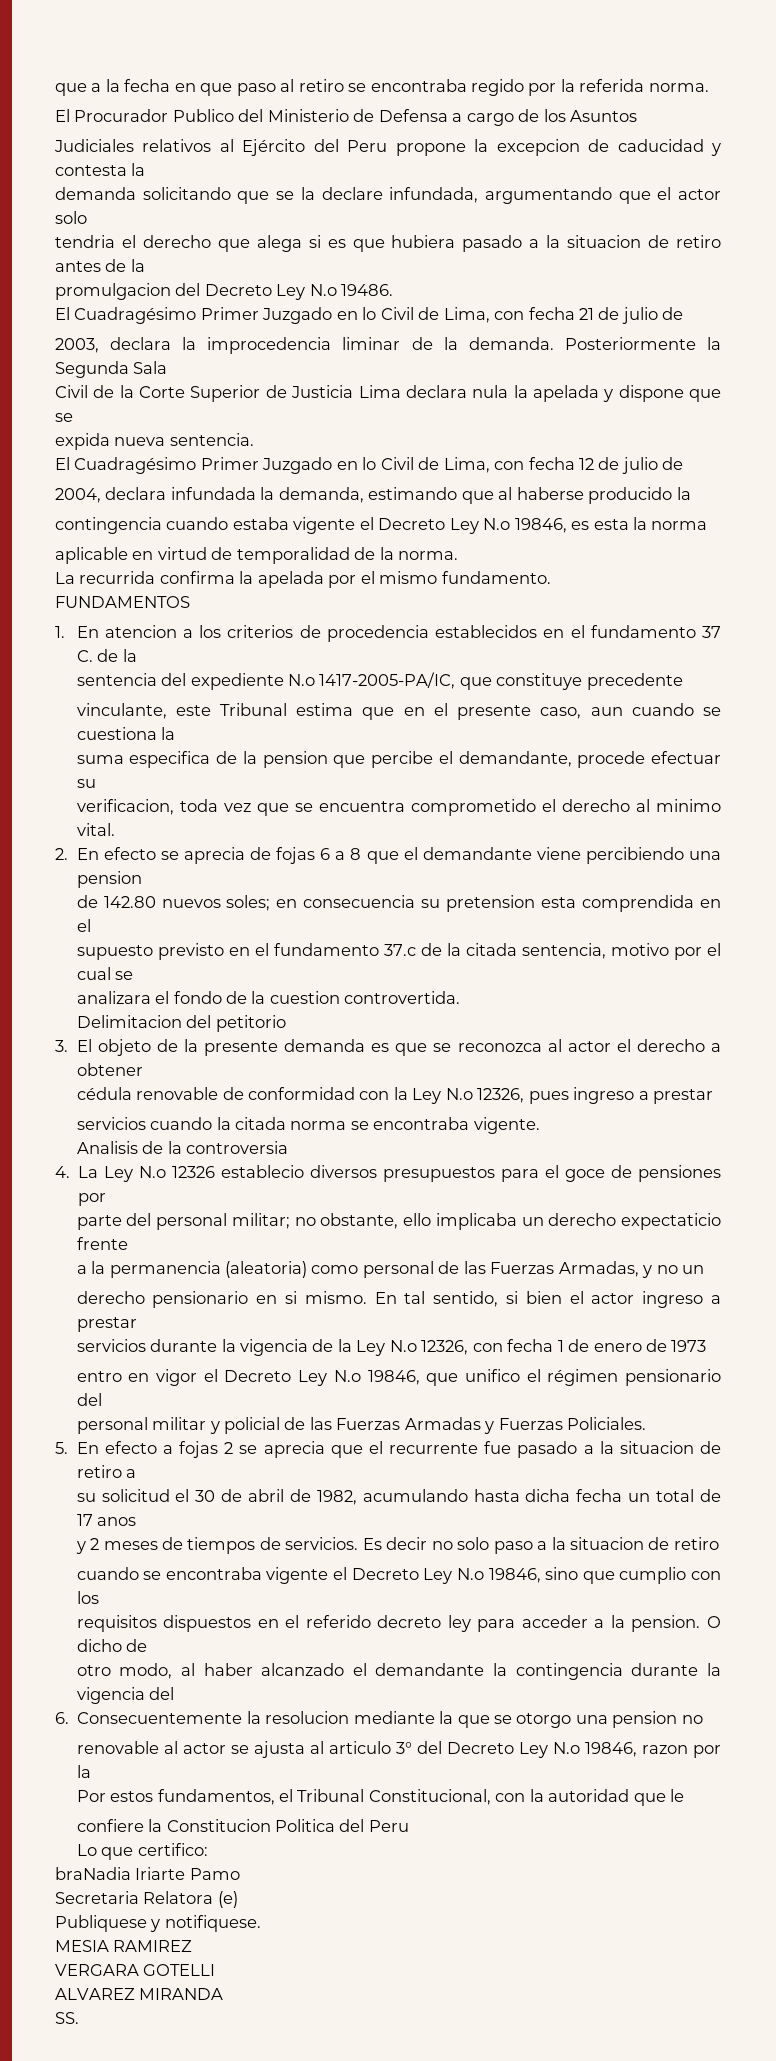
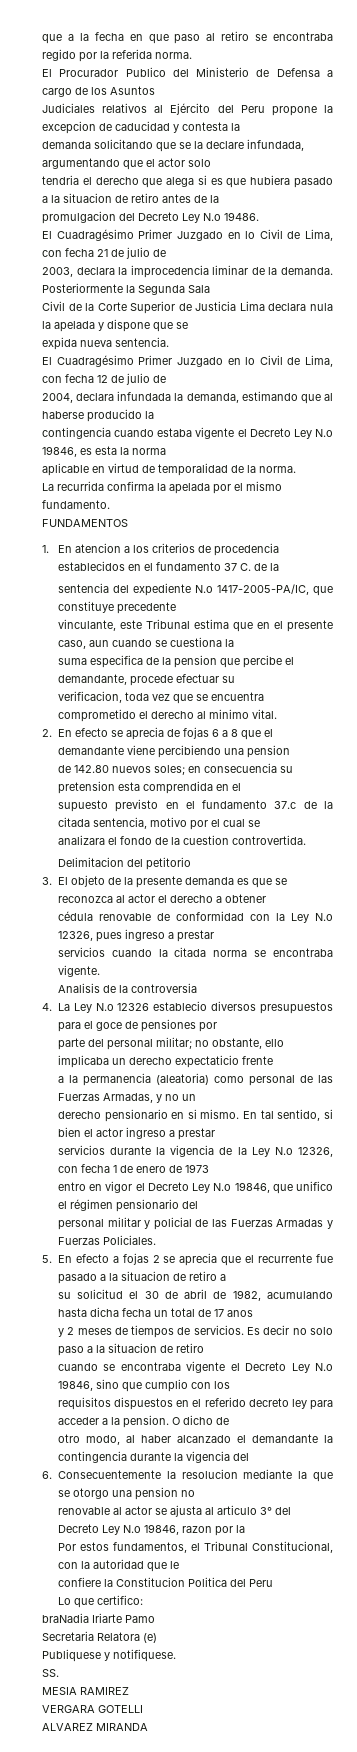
+ SS.
- SS.

